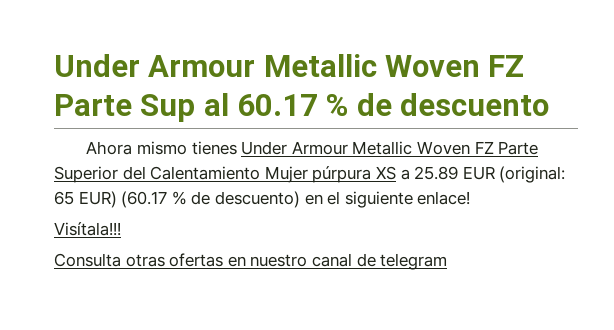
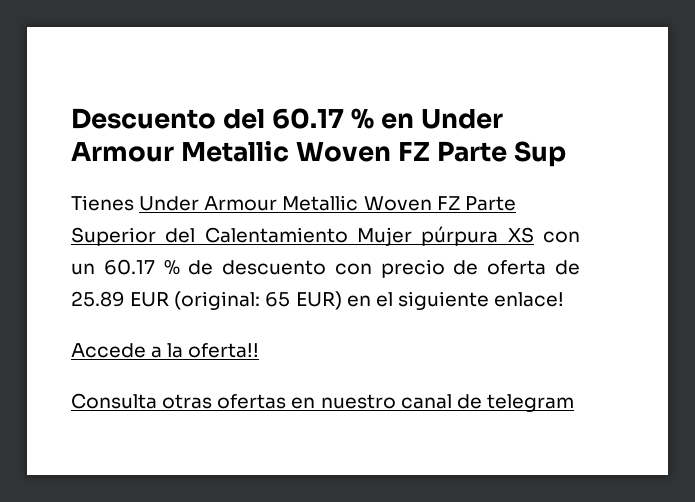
- Under Armour Metallic Woven FZ Parte Sup al 60.17 % de descuento
- Ahora mismo tienes Under Armour Metallic Woven FZ Parte Superior del Calentamiento Mujer púrpura XS a 25.89 EUR (original: 65 EUR) (60.17 % de descuento) en el siguiente enlace!
+ Descuento del 60.17 % en Under Armour Metallic Woven FZ Parte Sup
+ Tienes Under Armour Metallic Woven FZ Parte Superior del Calentamiento Mujer púrpura XS con un 60.17 % de descuento con precio de oferta de 25.89 EUR (original: 65 EUR) en el siguiente enlace!
- Visítala!!!
+ Accede a la oferta!!

